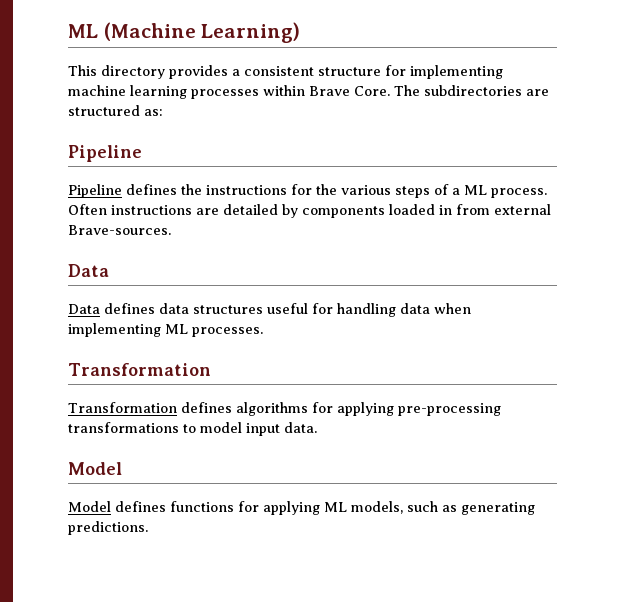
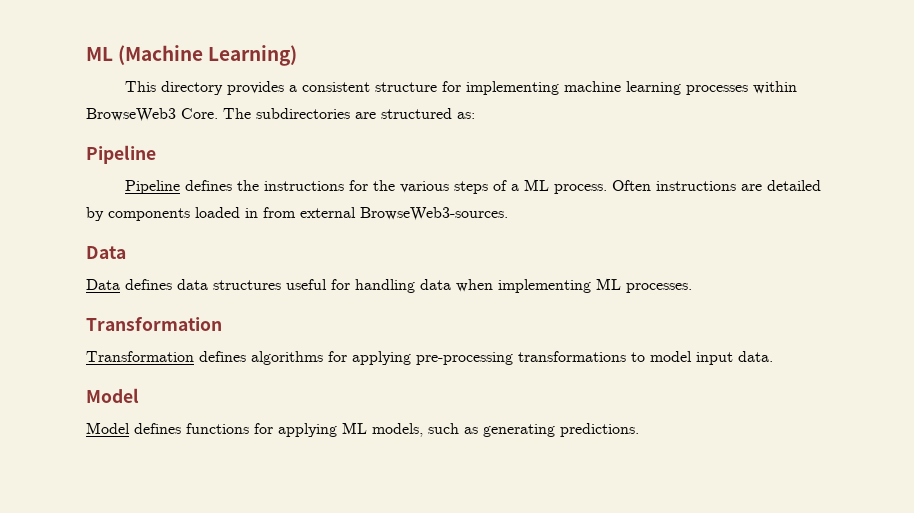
- This directory provides a consistent structure for implementing machine learning processes within Brave Core.
+ This directory provides a consistent structure for implementing machine learning processes within BrowseWeb3 Core.
- Often instructions are detailed by components loaded in from external Brave-sources.
+ Often instructions are detailed by components loaded in from external BrowseWeb3-sources.

